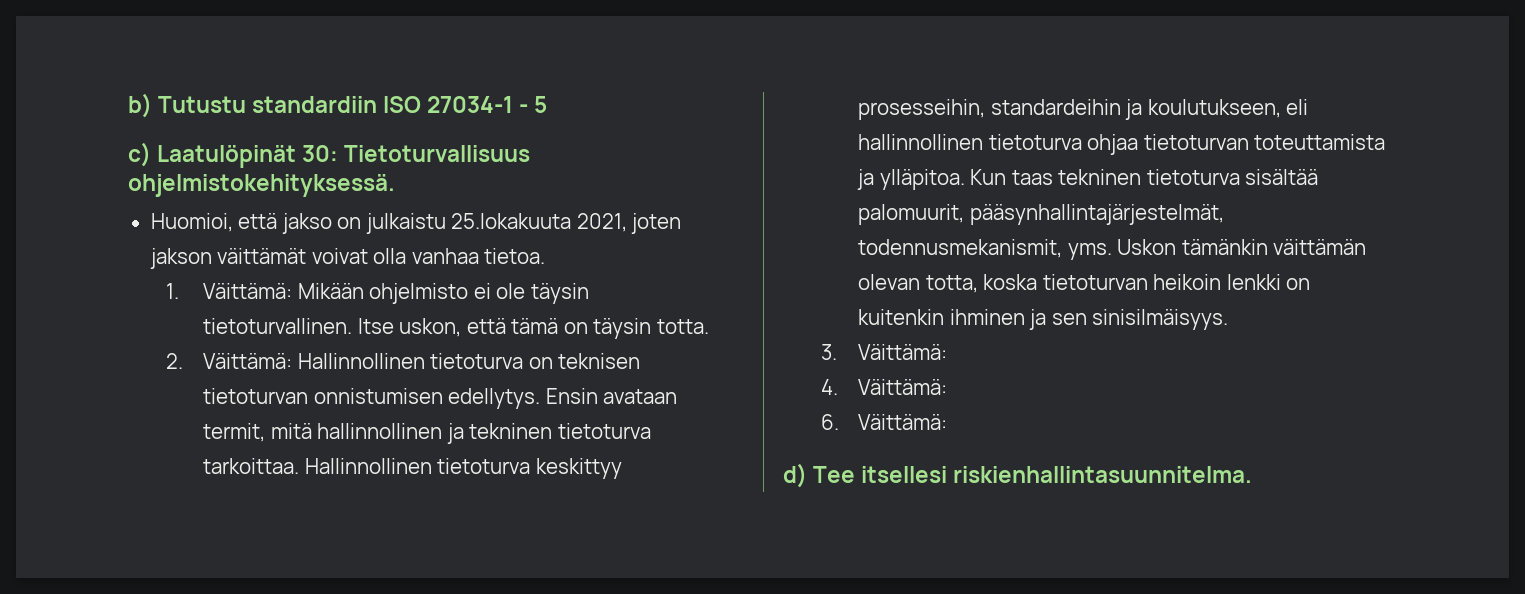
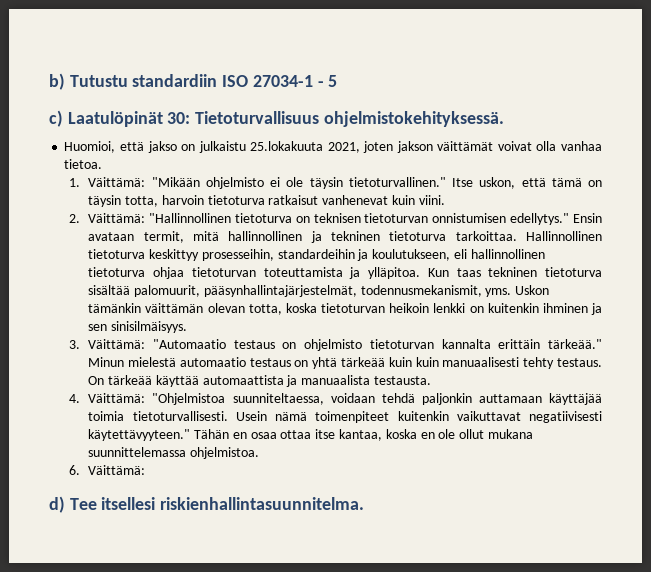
- 1. Väittämä: Mikään ohjelmisto ei ole täysin tietoturvallinen.
+ 1. Väittämä: "Mikään ohjelmisto ei ole täysin tietoturvallinen."
- Itse uskon, että tämä on täysin totta.
+ Itse uskon, että tämä on täysin totta, harvoin tietoturva ratkaisut vanhenevat kuin viini.
- 2. Väittämä: Hallinnollinen tietoturva on teknisen tietoturvan onnistumisen edellytys.
+ 2. Väittämä: "Hallinnollinen tietoturva on teknisen tietoturvan onnistumisen edellytys."
- 3. Väittämä:
- 4. Väittämä:
+ 3. Väittämä: "Automaatio testaus on ohjelmisto tietoturvan kannalta erittäin tärkeää." Minun mielestä automaatio testaus on yhtä tärkeää kuin kuin manuaalisesti tehty testaus. On tärkeää käyttää automaattista ja manuaalista testausta.
+ 4. Väittämä: "Ohjelmistoa suunniteltaessa, voidaan tehdä paljonkin auttamaan käyttäjää toimia tietoturvallisesti. Usein nämä toimenpiteet kuitenkin vaikuttavat negatiivisesti käytettävyyteen." Tähän en osaa ottaa itse kantaa, koska en ole ollut mukana suunnittelemassa ohjelmistoa.

